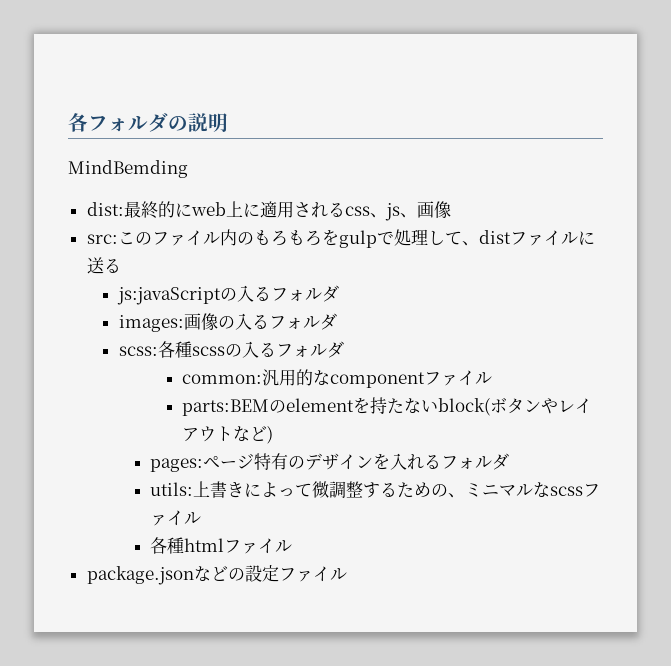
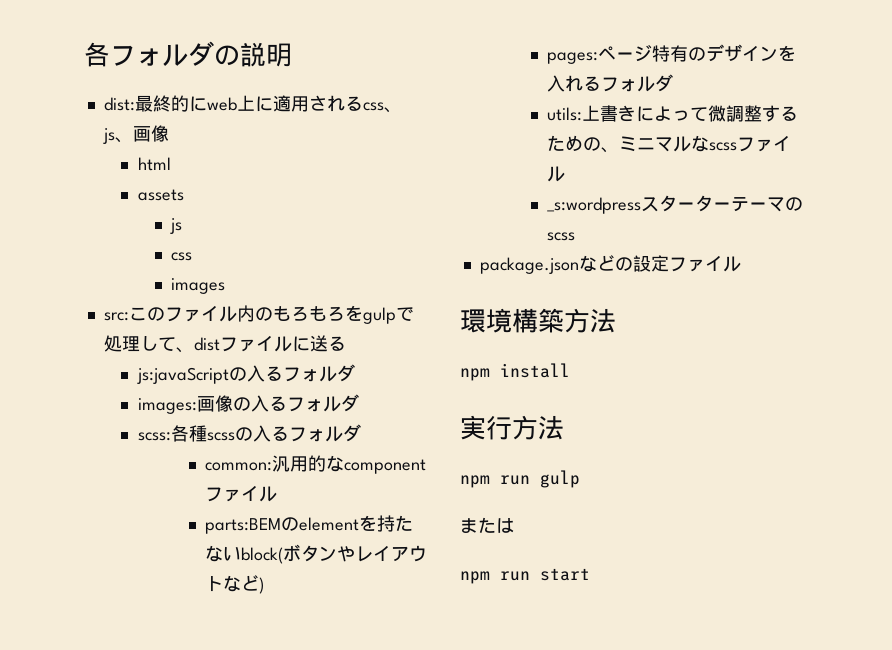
- MindBemding
+ html
+ assets
+ js
+ css
+ images
- 各種htmlファイル
+ _s:wordpressスターターテーマのscss
+ 環境構築方法
+ npm install
+ 実行方法
+ npm run gulp
+ または
+ npm run start

